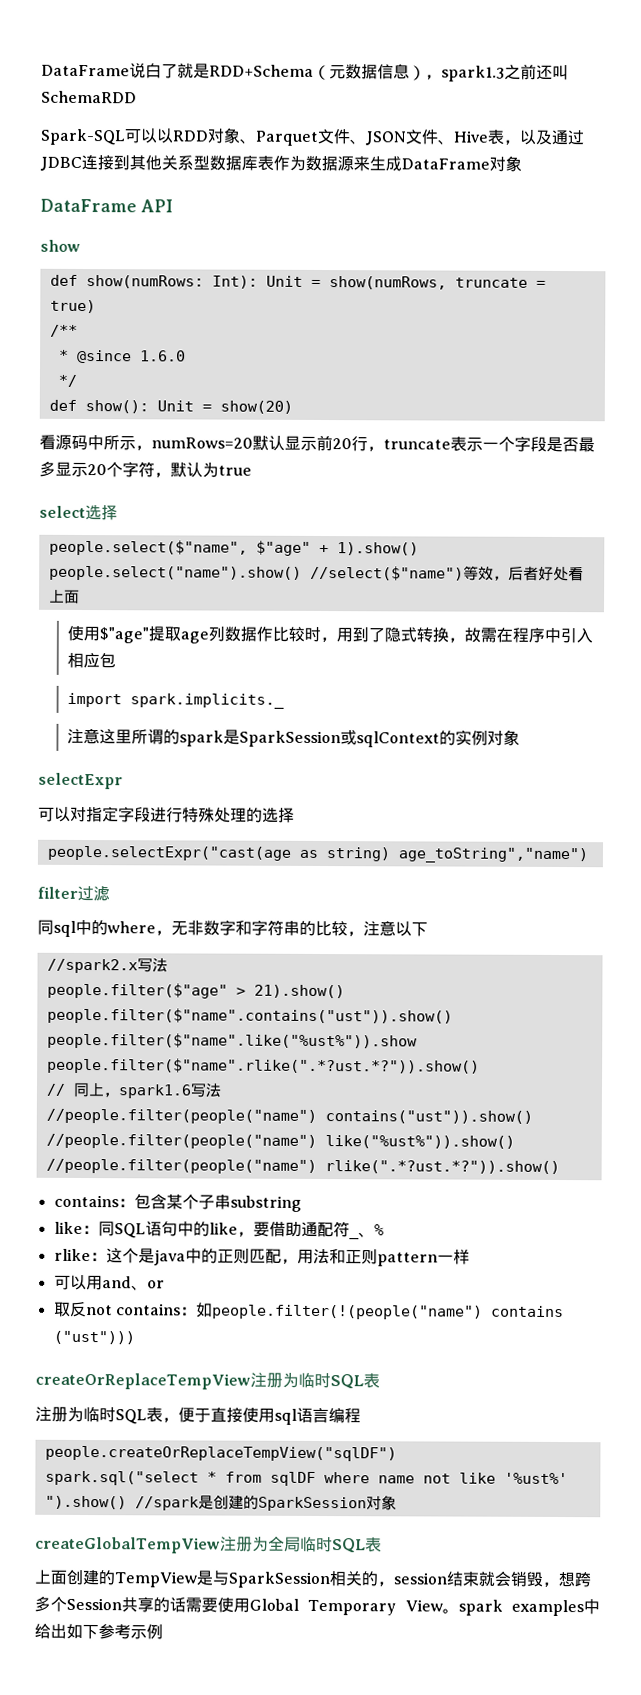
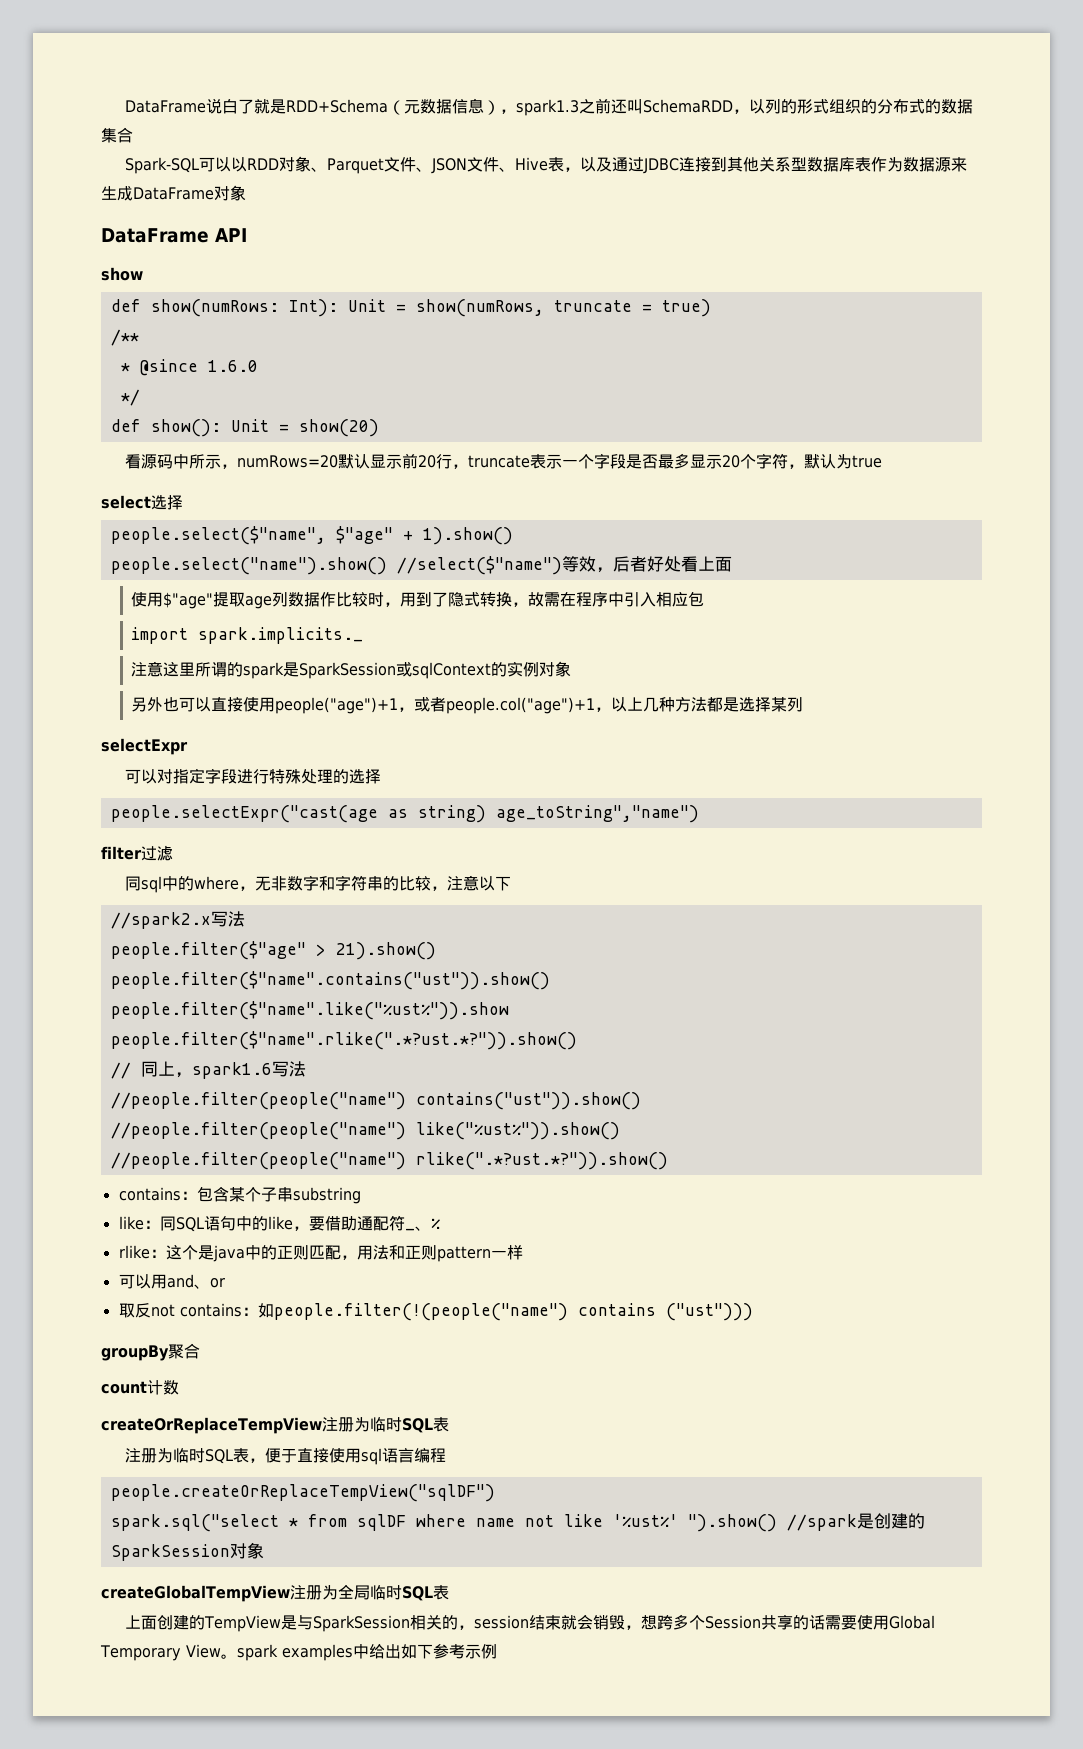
- DataFrame说白了就是RDD+Schema（元数据信息），spark1.3之前还叫SchemaRDD
+ DataFrame说白了就是RDD+Schema（元数据信息），spark1.3之前还叫SchemaRDD，以列的形式组织的分布式的数据集合
+ 另外也可以直接使用people("age")+1，或者people.col("age")+1，以上几种方法都是选择某列
+ groupBy聚合
+ count计数

